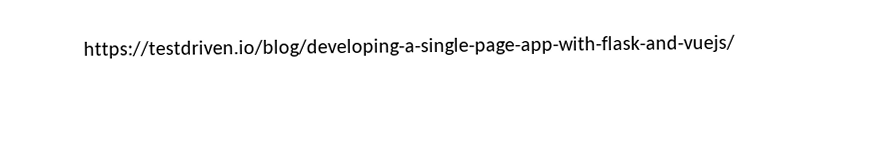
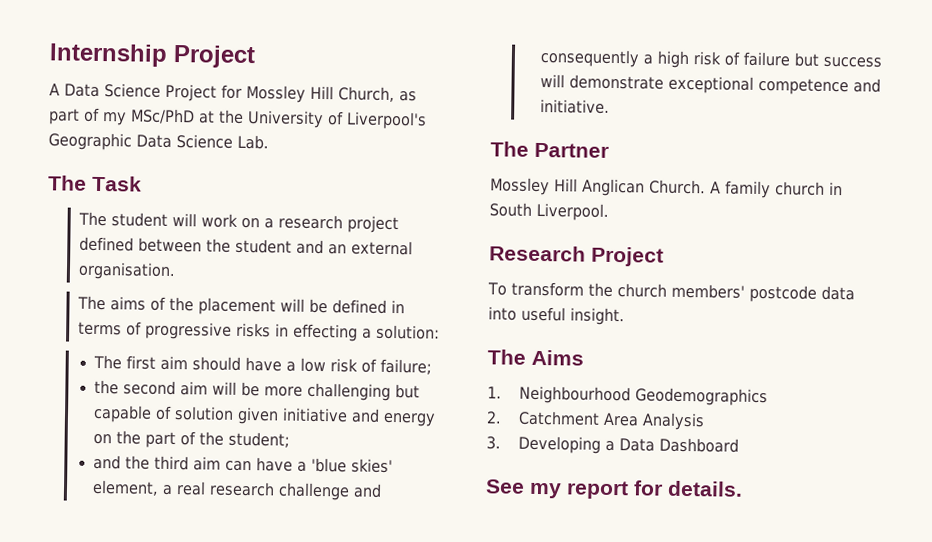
- https://testdriven.io/blog/developing-a-single-page-app-with-flask-and-vuejs/
+ Internship Project
+ A Data Science Project for Mossley Hill Church, as part of my MSc/PhD at the University of Liverpool's Geographic Data Science Lab.
+ The Task
+ The student will work on a research project defined between the student and an external organisation.
+ The aims of the placement will be defined in terms of progressive risks in effecting a solution:
+ The first aim should have a low risk of failure;
+ the second aim will be more challenging but capable of solution given initiative and energy on the part of the student;
+ and the third aim can have a 'blue skies' element, a real research challenge and consequently a high risk of failure but success will demonstrate exceptional competence and initiative.
+ The Partner
+ Mossley Hill Anglican Church. A family church in South Liverpool.
+ Research Project
+ To transform the church members' postcode data into useful insight.
+ The Aims
+ 1. Neighbourhood Geodemographics
+ 2. Catchment Area Analysis
+ 3. Developing a Data Dashboard
+ See my report for details.

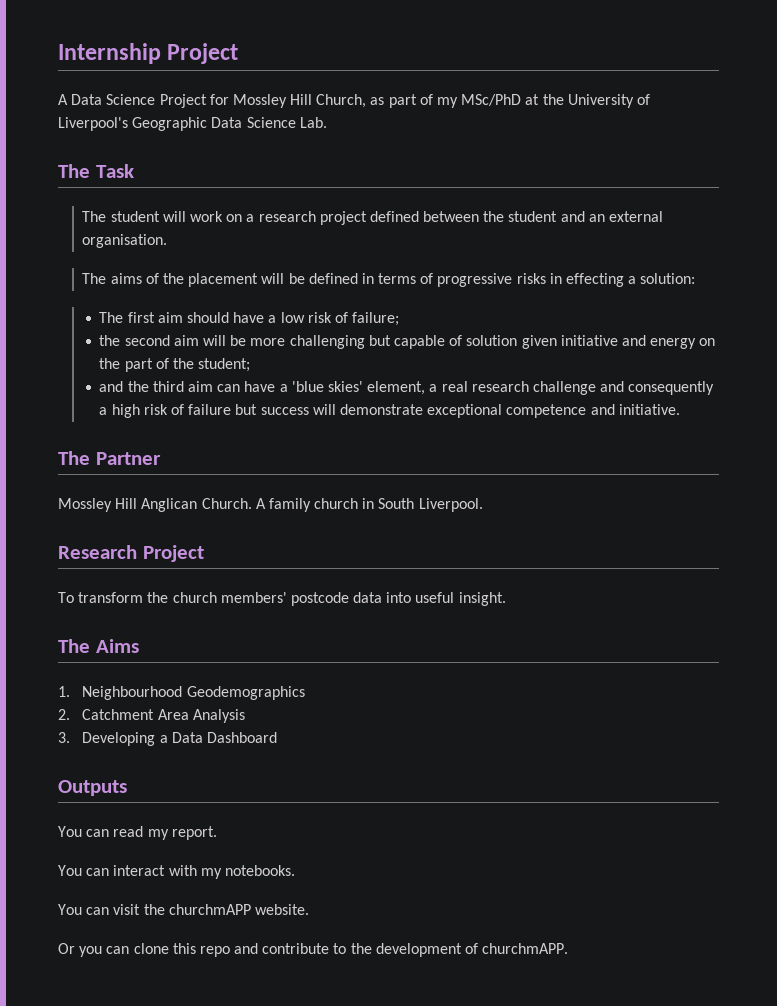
- See my report for details.
+ Outputs
+ You can read my report.
+ You can interact with my notebooks.
+ You can visit the churchmAPP website.
+ Or you can clone this repo and contribute to the development of churchmAPP.

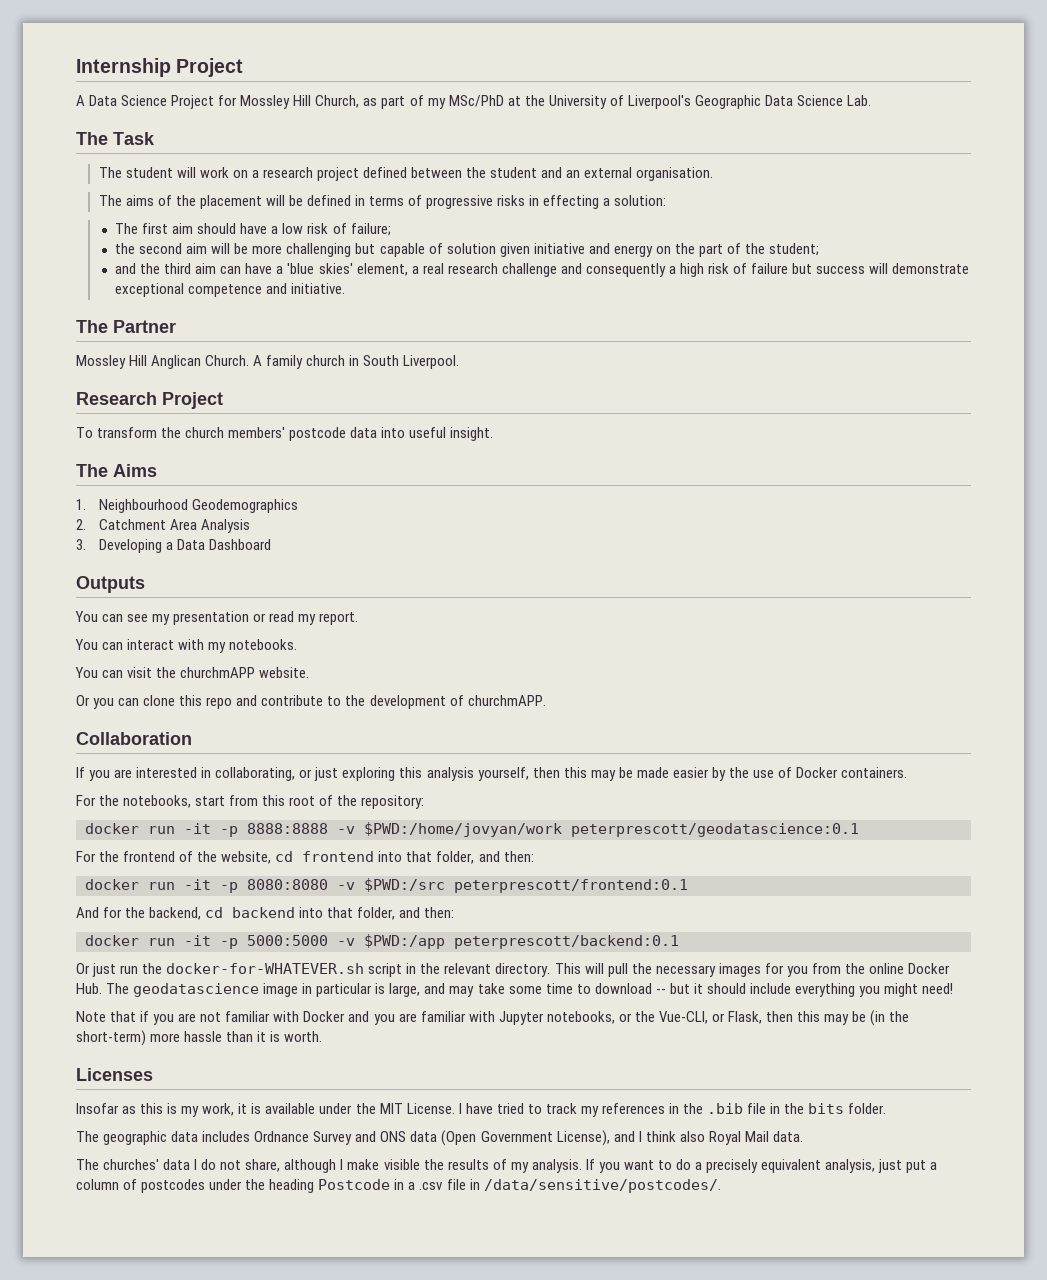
- You can read my report.
+ You can see my presentation or read my report.
+ Collaboration
+ If you are interested in collaborating, or just exploring this analysis yourself, then this may be made easier by the use of Docker containers.
+ For the notebooks, start from this root of the repository:
+ docker run -it -p 8888:8888 -v $PWD:/home/jovyan/work peterprescott/geodatascience:0.1
+ For the frontend of the website, cd frontend into that folder, and then:
+ docker run -it -p 8080:8080 -v $PWD:/src peterprescott/frontend:0.1
+ And for the backend, cd backend into that folder, and then:
+ docker run -it -p 5000:5000 -v $PWD:/app peterprescott/backend:0.1
+ Or just run the docker-for-WHATEVER.sh script in the relevant directory. This will pull the necessary images for you from the online Docker Hub. The geodatascience image in particular is large, and may take some time to download -- but it should include everything you might need!
+ Note that if you are not familiar with Docker and you are familiar with Jupyter notebooks, or the Vue-CLI, or Flask, then this may be (in the short-term) more hassle than it is worth.
+ Licenses
+ Insofar as this is my work, it is available under the MIT License. I have tried to track my references in the .bib file in the bits folder.
+ The geographic data includes Ordnance Survey and ONS data (Open Government License), and I think also Royal Mail data.
+ The churches' data I do not share, although I make visible the results of my analysis. If you want to do a precisely equivalent analysis, just put a column of postcodes under the heading Postcode in a .csv file in /data/sensitive/postcodes/.

